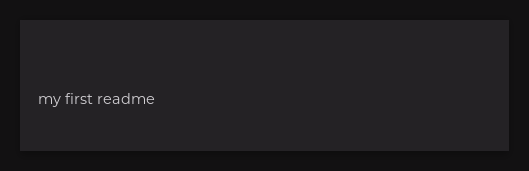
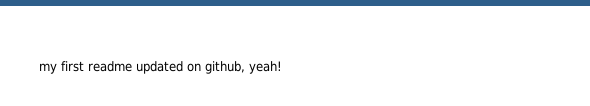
- my first readme
+ my first readme updated on github, yeah!

